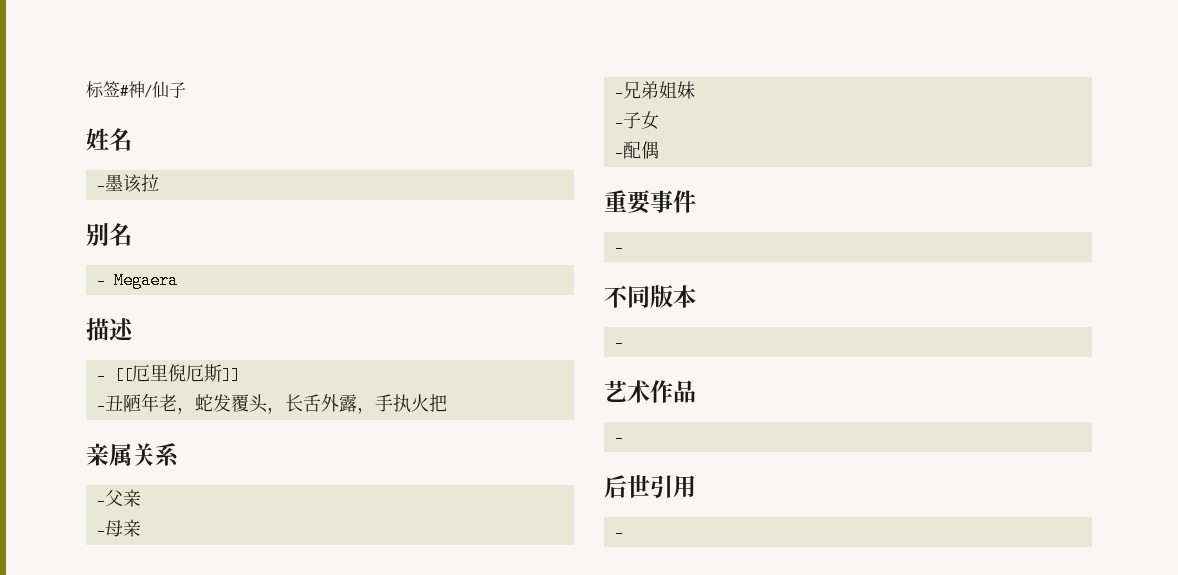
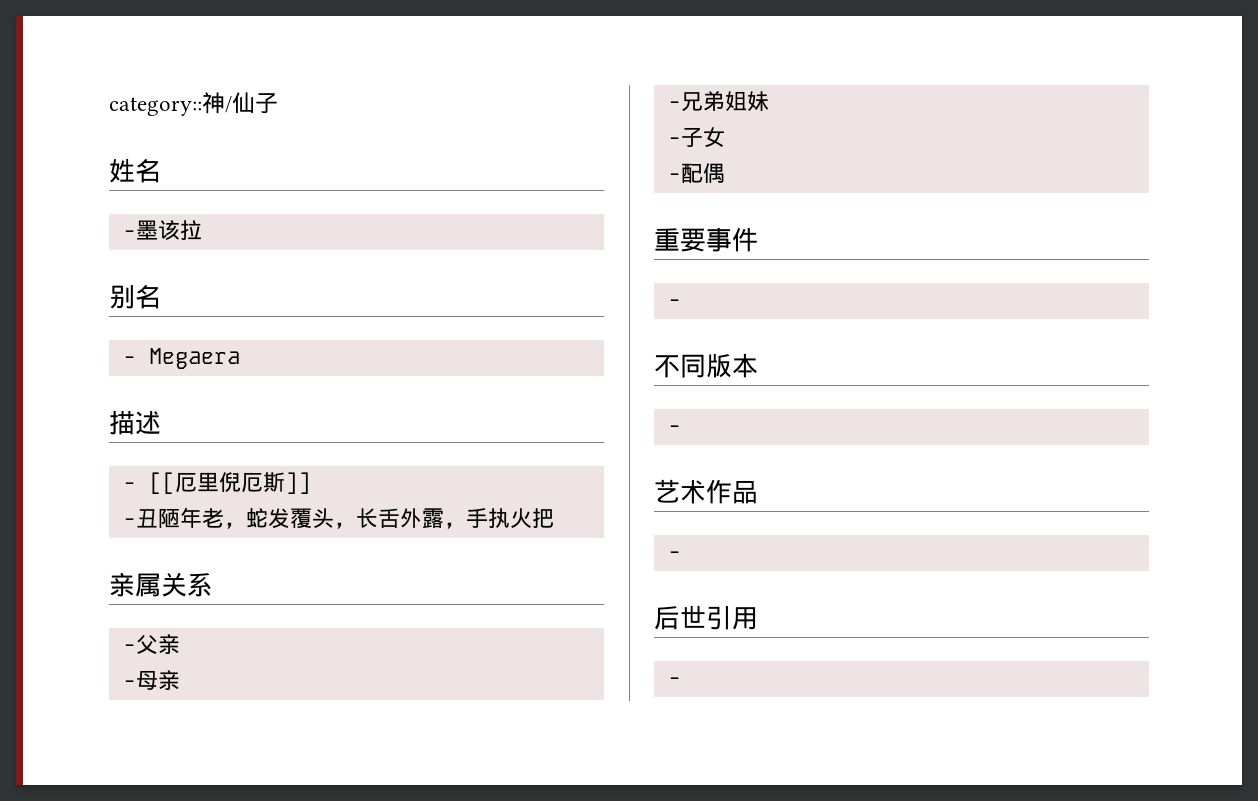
- 标签#神/仙子
+ category::神/仙子

